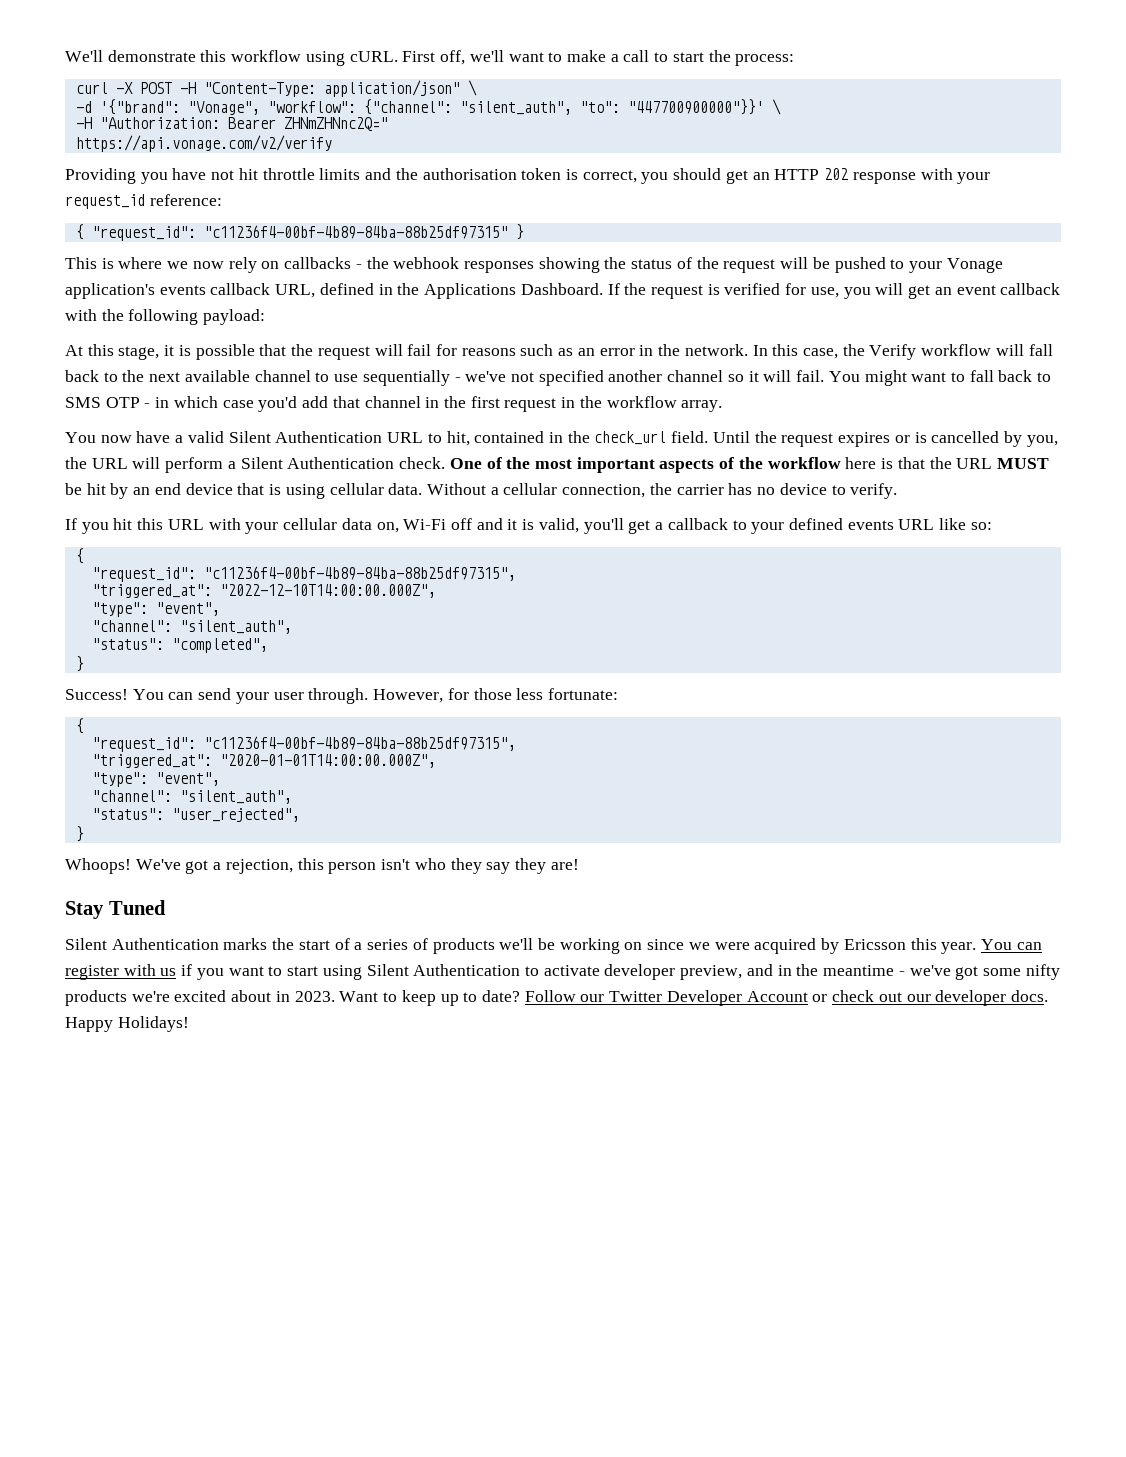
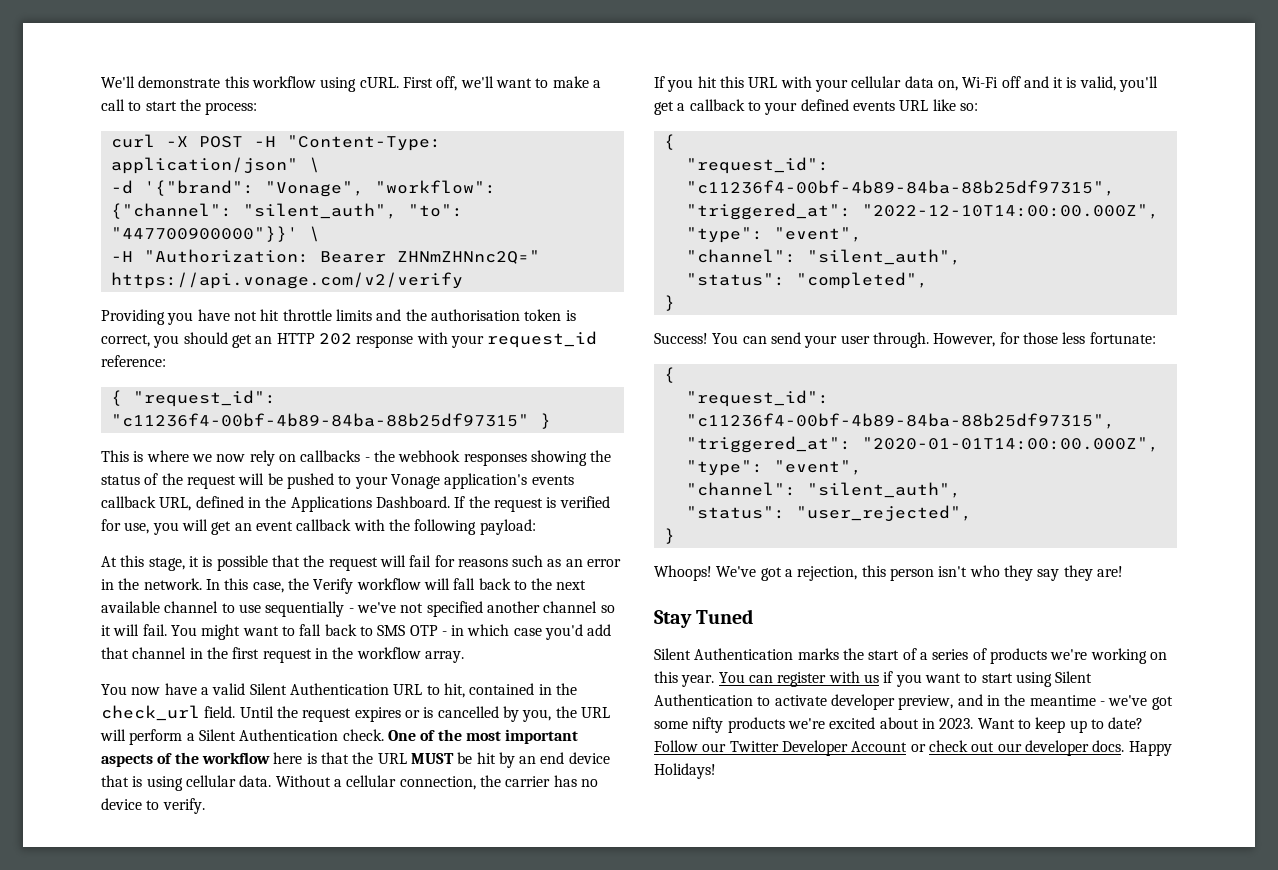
- Silent Authentication marks the start of a series of products we'll be working on since we were acquired by Ericsson this year.
+ Silent Authentication marks the start of a series of products we're working on this year.

